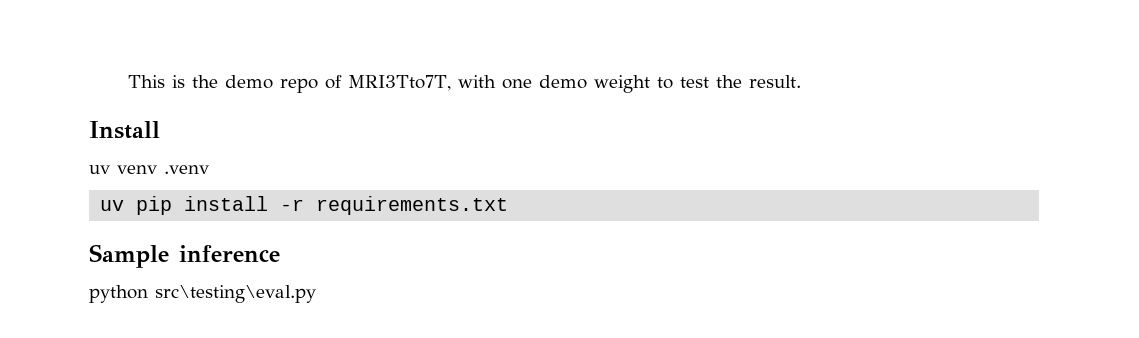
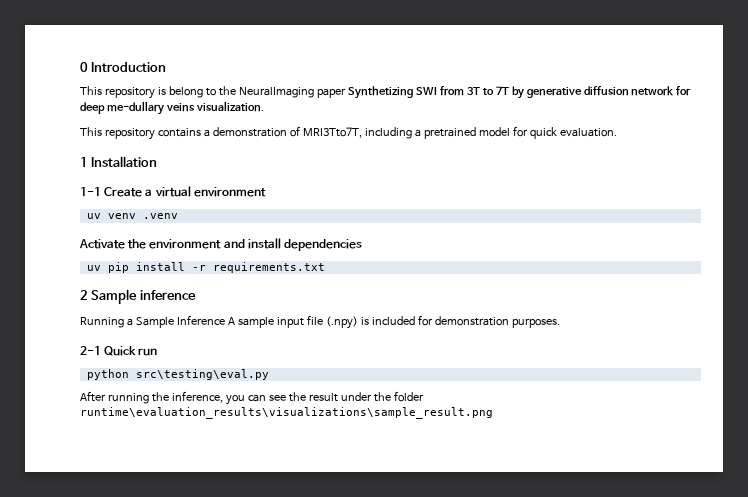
- This is the demo repo of MRI3Tto7T, with one demo weight to test the result.
- Install
+ 0 Introduction
+ This repository is belong to the NeuralImaging paper Synthetizing SWI from 3T to 7T by generative diffusion network for deep me-dullary veins visualization.
+ This repository contains a demonstration of MRI3Tto7T, including a pretrained model for quick evaluation.
+ 1 Installation
+ 1-1 Create a virtual environment
  uv venv .venv
+ Activate the environment and install dependencies
- Sample inference
+ 2 Sample inference
+ Running a Sample Inference A sample input file (.npy) is included for demonstration purposes.
+ 2-1 Quick run
  python src\testing\eval.py
+ After running the inference, you can see the result under the folder runtime\evaluation_results\visualizations\sample_result.png

